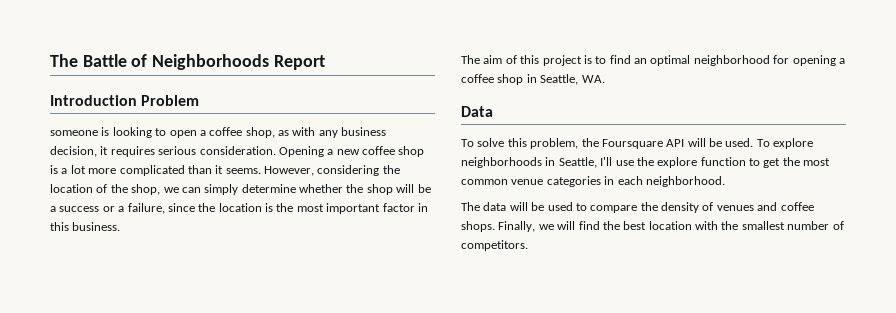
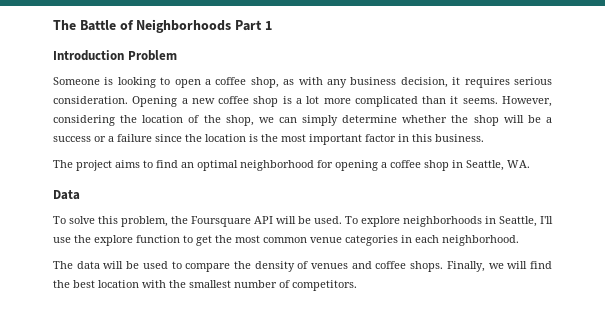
- The Battle of Neighborhoods Report
+ The Battle of Neighborhoods Part 1
- someone is looking to open a coffee shop, as with any business decision, it requires serious consideration.
+ Someone is looking to open a coffee shop, as with any business decision, it requires serious consideration.
- However, considering the location of the shop, we can simply determine whether the shop will be a success or a failure, since the location is the most important factor in this business.
+ However, considering the location of the shop, we can simply determine whether the shop will be a success or a failure since the location is the most important factor in this business.
- The aim of this project is to find an optimal neighborhood for opening a coffee shop in Seattle, WA.
+ The project aims to find an optimal neighborhood for opening a coffee shop in Seattle, WA.

